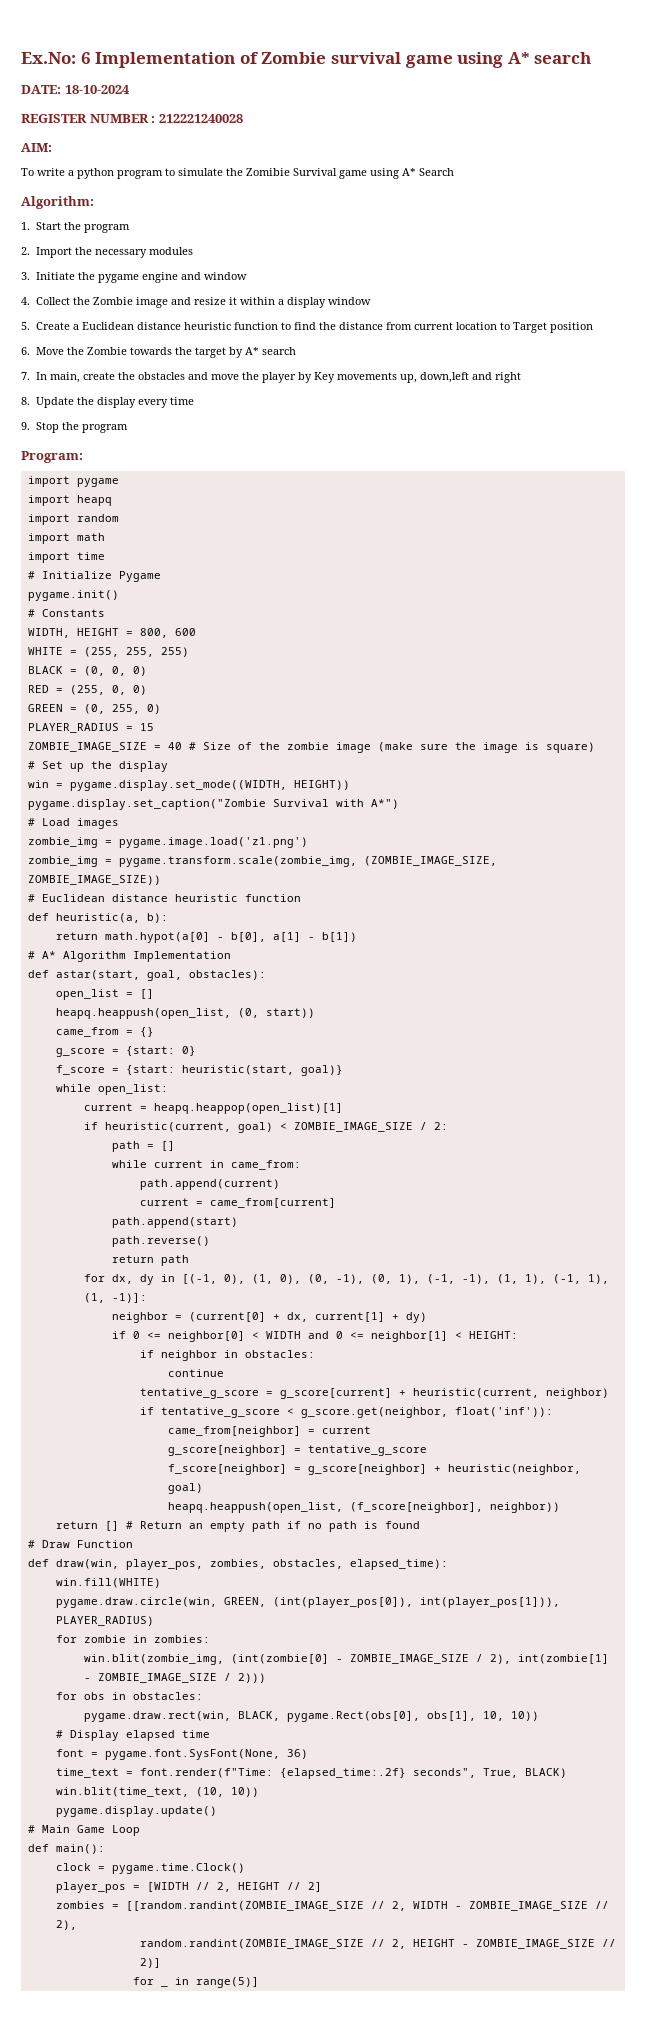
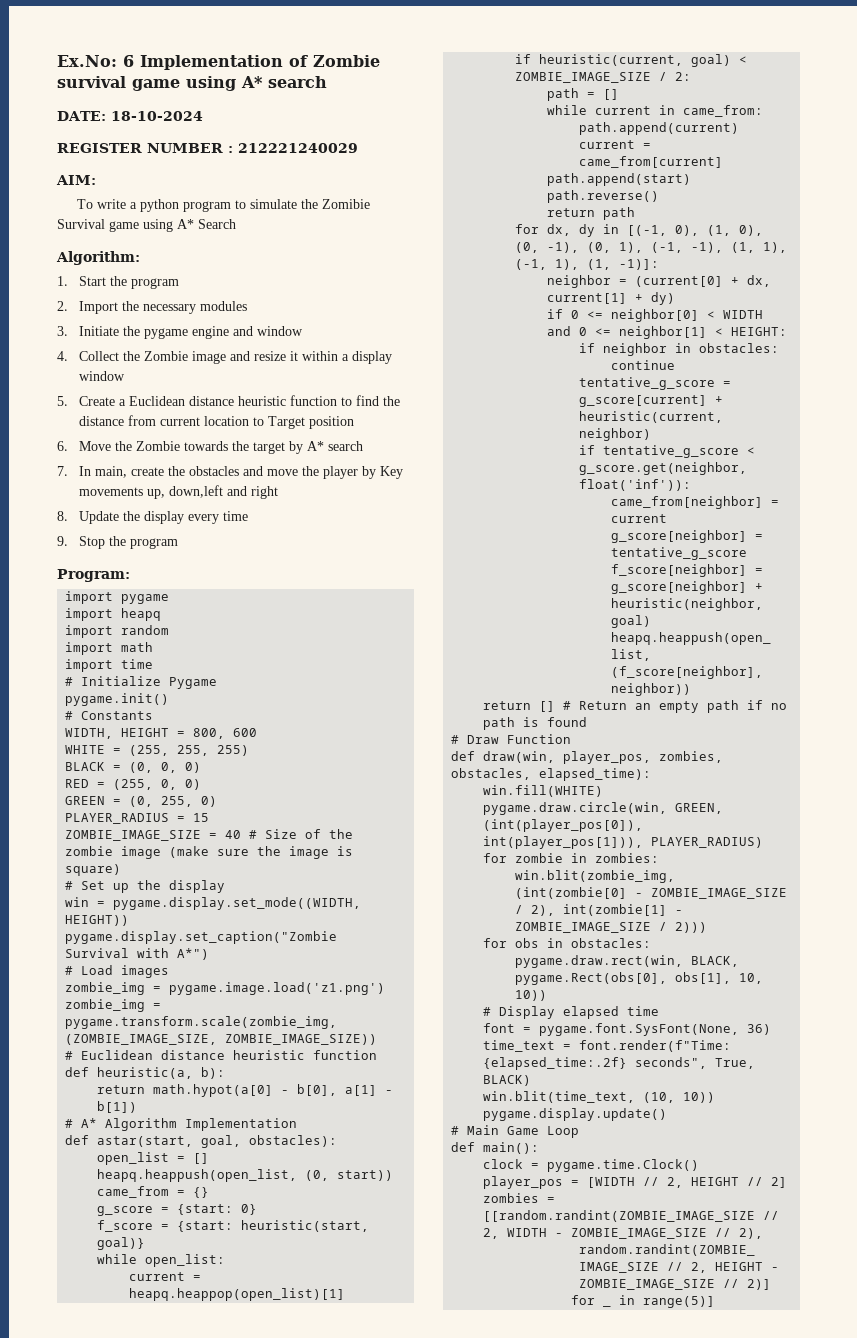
- REGISTER NUMBER : 212221240028
+ REGISTER NUMBER : 212221240029

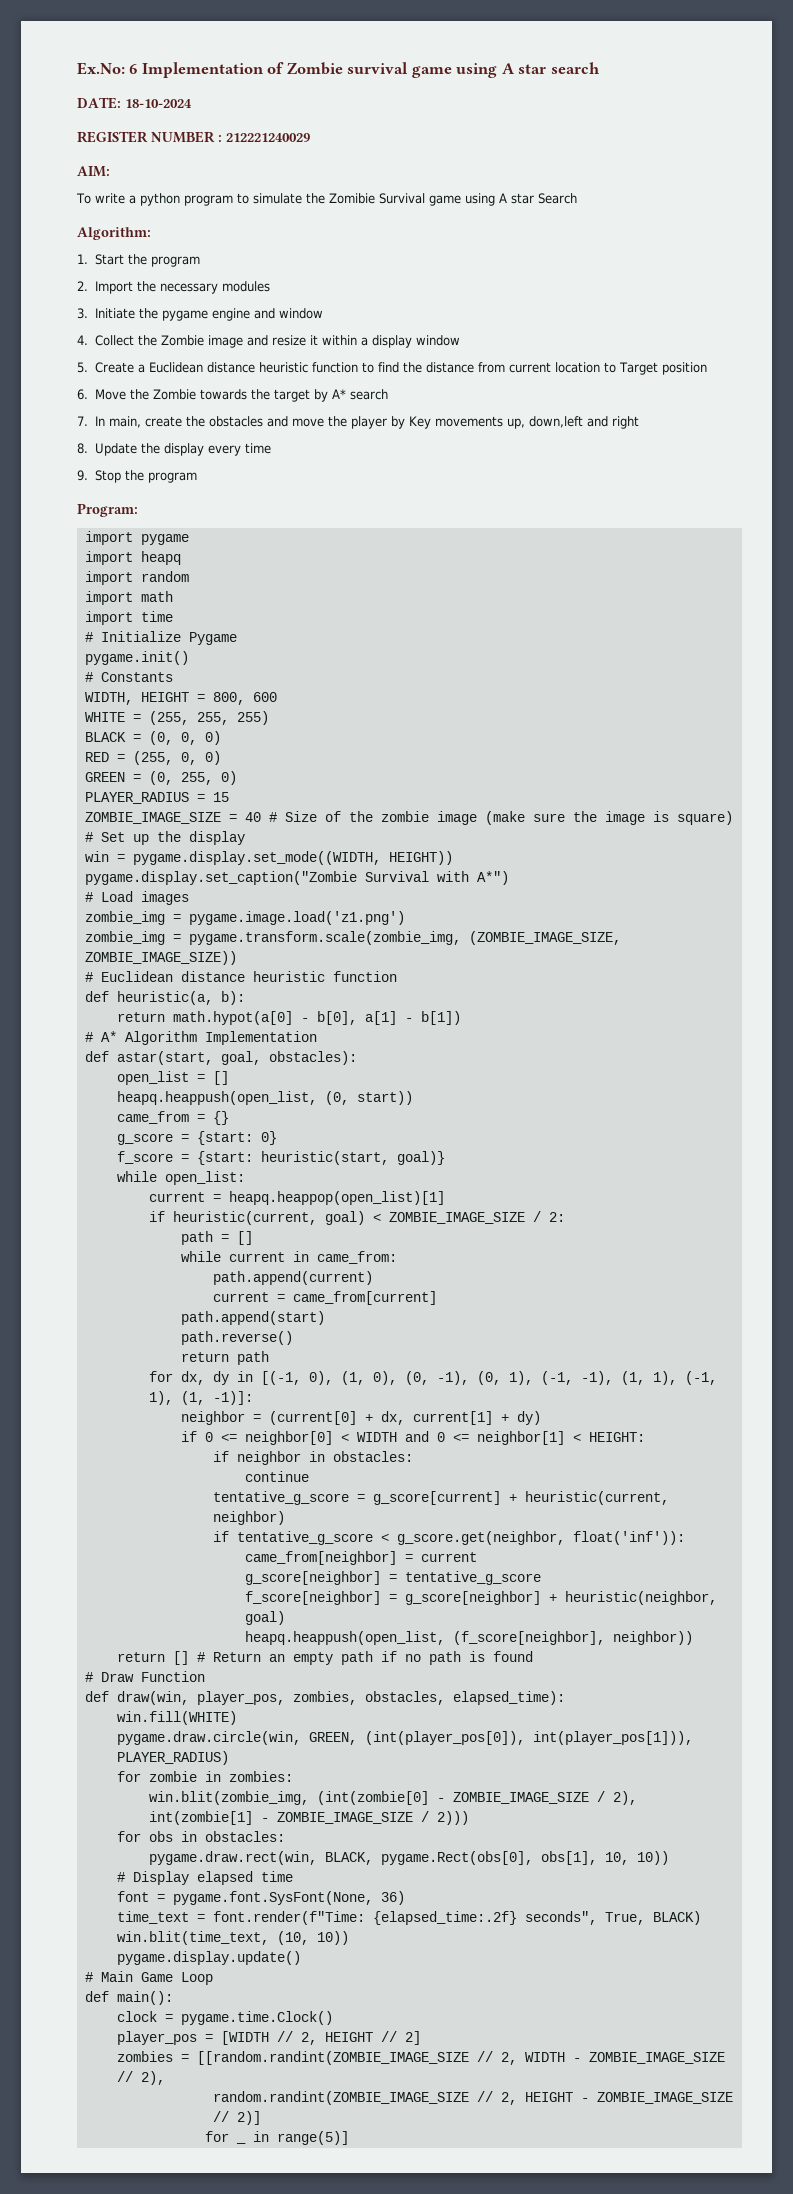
- Ex.No: 6 Implementation of Zombie survival game using A* search
+ Ex.No: 6 Implementation of Zombie survival game using A star search
- To write a python program to simulate the Zomibie Survival game using A* Search
+ To write a python program to simulate the Zomibie Survival game using A star Search

